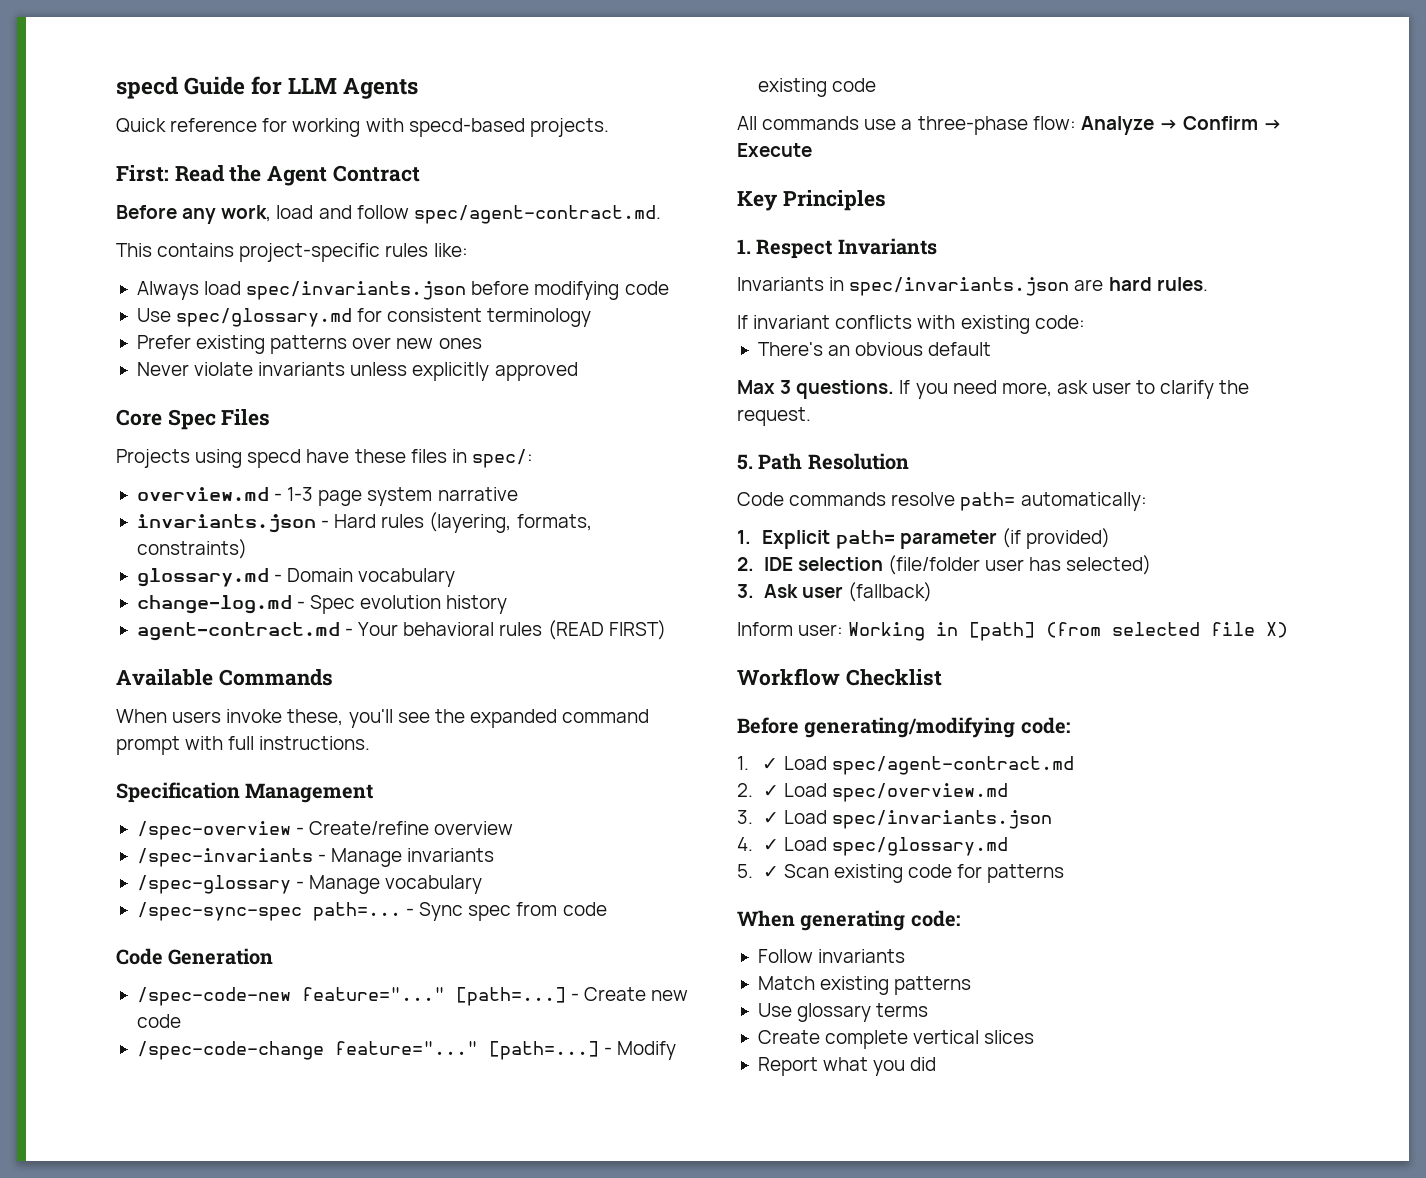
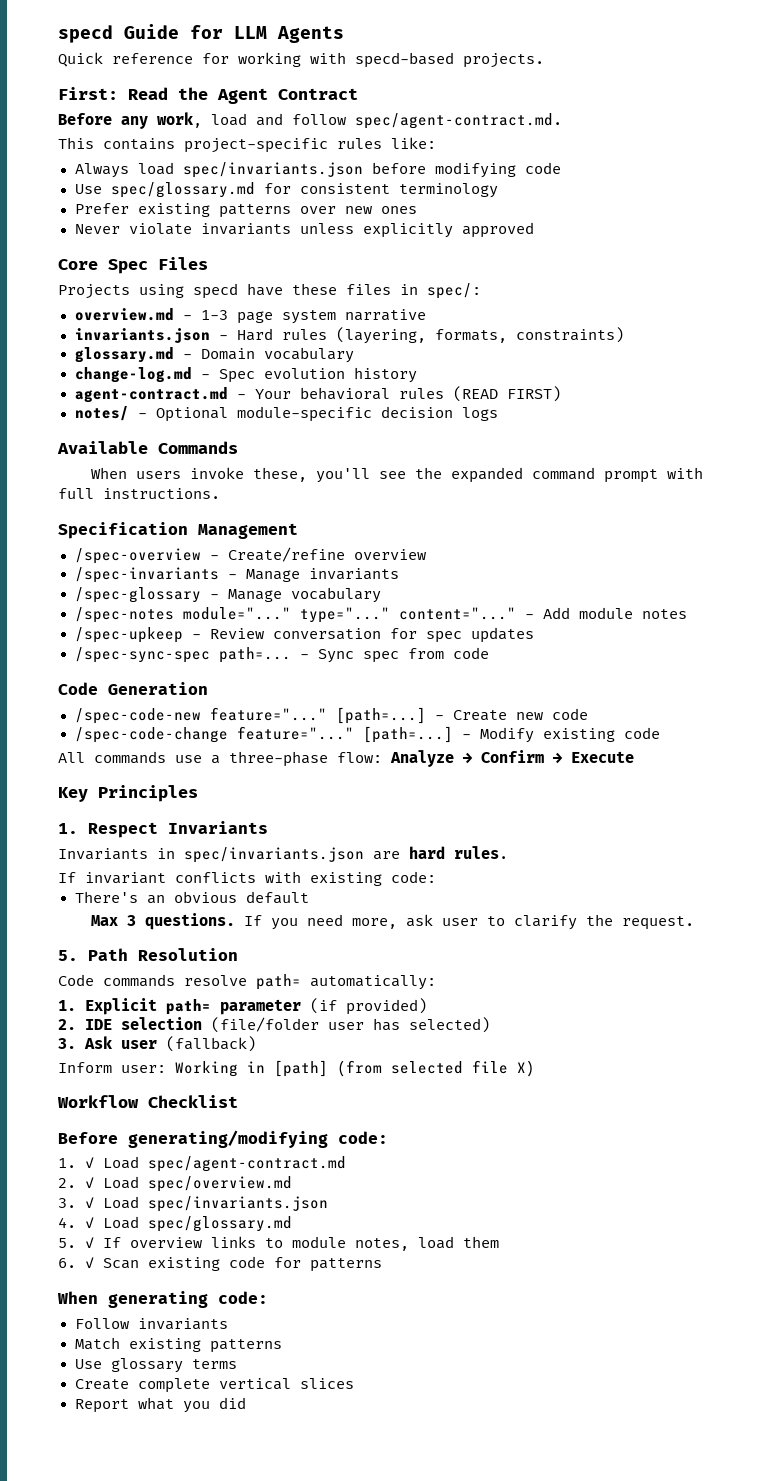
+ notes/ - Optional module-specific decision logs
+ /spec-notes module="..." type="..." content="..." - Add module notes
+ /spec-upkeep - Review conversation for spec updates
- 5. ✓ Scan existing code for patterns
+ 5. ✓ If overview links to module notes, load them
+ 6. ✓ Scan existing code for patterns

